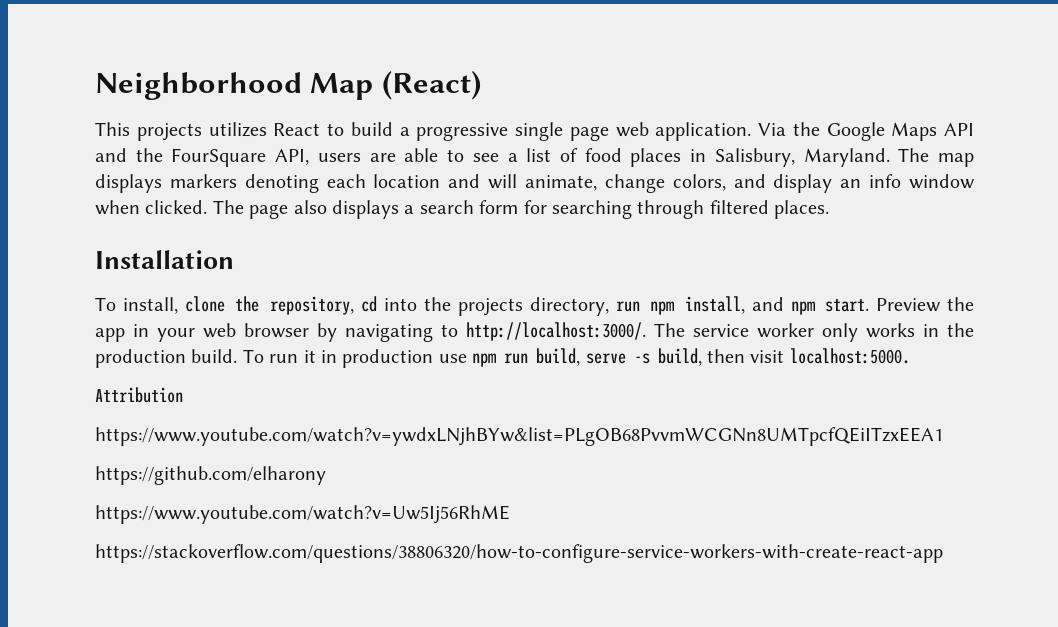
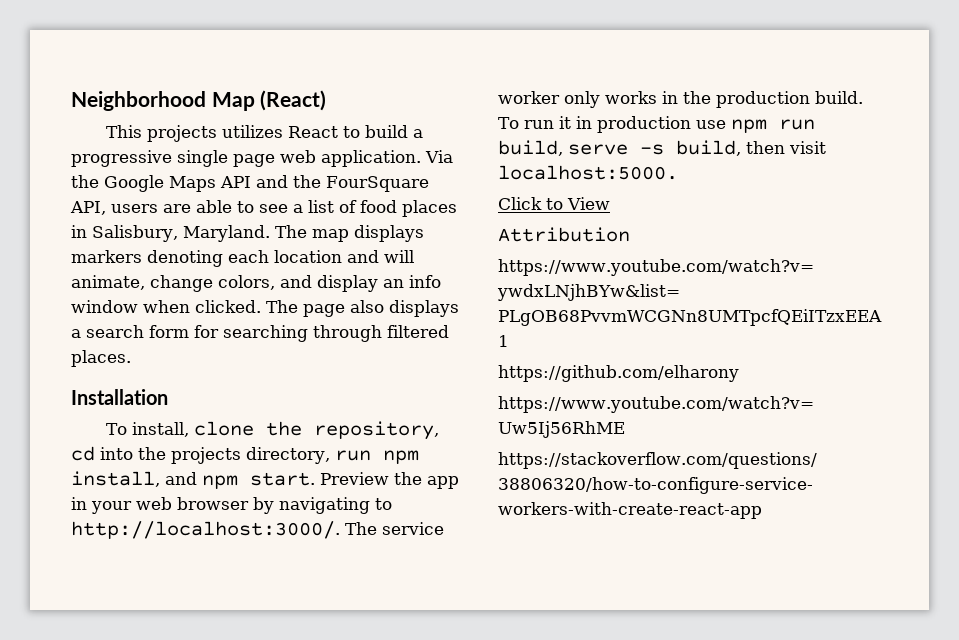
+ Click to View

